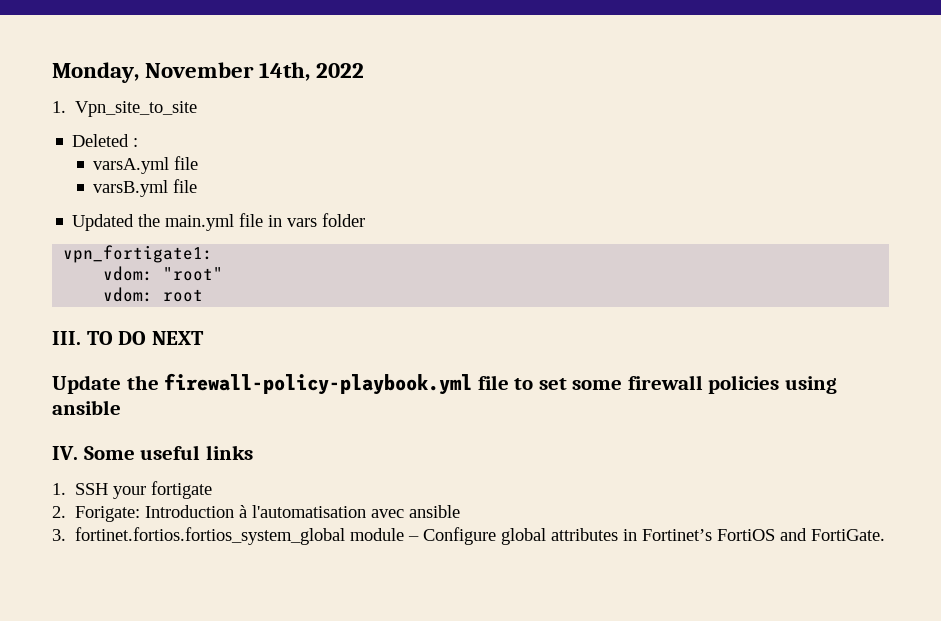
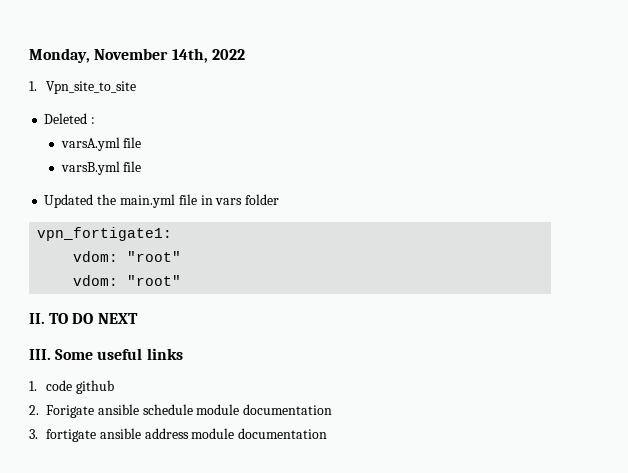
  vpn_fortigate1:
  vdom: "root"
- vdom: root
- III. TO DO NEXT
+ vdom: "root"
+ II. TO DO NEXT
- Update the firewall-policy-playbook.yml file to set some firewall policies using ansible
- IV. Some useful links
- 1. SSH your fortigate
- 2. Forigate: Introduction à l'automatisation avec ansible
- 3. fortinet.fortios.fortios_system_global module – Configure global attributes in Fortinet’s FortiOS and FortiGate.
+ III. Some useful links
+ 1. code github
+ 2. Forigate ansible schedule module documentation
+ 3. fortigate ansible address module documentation

